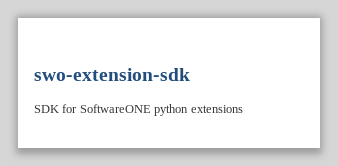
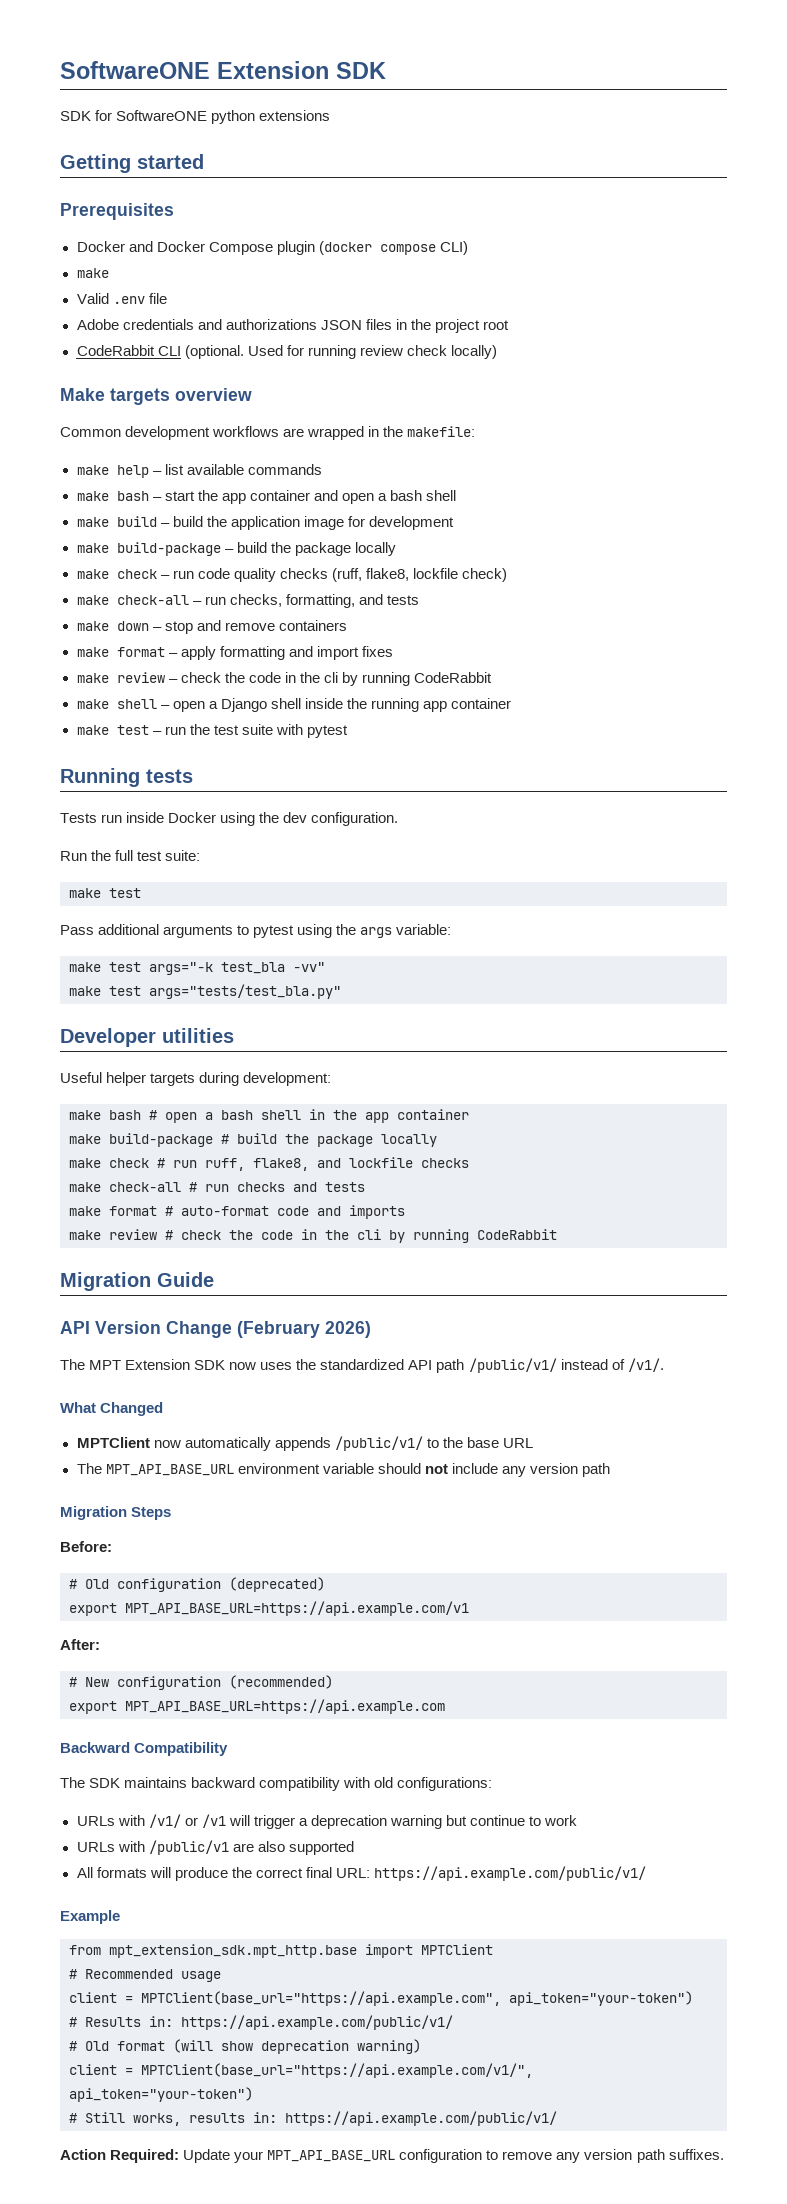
- swo-extension-sdk
+ SoftwareONE Extension SDK
+ Getting started
+ Prerequisites
+ Docker and Docker Compose plugin (docker compose CLI)
+ make
+ Valid .env file
+ Adobe credentials and authorizations JSON files in the project root
+ CodeRabbit CLI (optional. Used for running review check locally)
+ Make targets overview
+ Common development workflows are wrapped in the makefile:
+ make help – list available commands
+ make bash – start the app container and open a bash shell
+ make build – build the application image for development
+ make build-package – build the package locally
+ make check – run code quality checks (ruff, flake8, lockfile check)
+ make check-all – run checks, formatting, and tests
+ make down – stop and remove containers
+ make format – apply formatting and import fixes
+ make review – check the code in the cli by running CodeRabbit
+ make shell – open a Django shell inside the running app container
+ make test – run the test suite with pytest
+ Running tests
+ Tests run inside Docker using the dev configuration.
+ Run the full test suite:
+ make test
+ Pass additional arguments to pytest using the args variable:
+ make test args="-k test_bla -vv"
+ make test args="tests/test_bla.py"
+ Developer utilities
+ Useful helper targets during development:
+ make bash # open a bash shell in the app container
+ make build-package # build the package locally
+ make check # run ruff, flake8, and lockfile checks
+ make check-all # run checks and tests
+ make format # auto-format code and imports
+ make review # check the code in the cli by running CodeRabbit
+ Migration Guide
+ API Version Change (February 2026)
+ The MPT Extension SDK now uses the standardized API path /public/v1/ instead of /v1/.
+ What Changed
+ MPTClient now automatically appends /public/v1/ to the base URL
+ The MPT_API_BASE_URL environment variable should not include any version path
+ Migration Steps
+ Before:
+ # Old configuration (deprecated)
+ export MPT_API_BASE_URL=https://api.example.com/v1
+ After:
+ # New configuration (recommended)
+ export MPT_API_BASE_URL=https://api.example.com
+ Backward Compatibility
+ The SDK maintains backward compatibility with old configurations:
+ URLs with /v1/ or /v1 will trigger a deprecation warning but continue to work
+ URLs with /public/v1 are also supported
+ All formats will produce the correct final URL: https://api.example.com/public/v1/
+ Example
+ from mpt_extension_sdk.mpt_http.base import MPTClient
+ # Recommended usage
+ client = MPTClient(base_url="https://api.example.com", api_token="your-token")
+ # Results in: https://api.example.com/public/v1/
+ # Old format (will show deprecation warning)
+ client = MPTClient(base_url="https://api.example.com/v1/", api_token="your-token")
+ # Still works, results in: https://api.example.com/public/v1/
+ Action Required: Update your MPT_API_BASE_URL configuration to remove any version path suffixes.

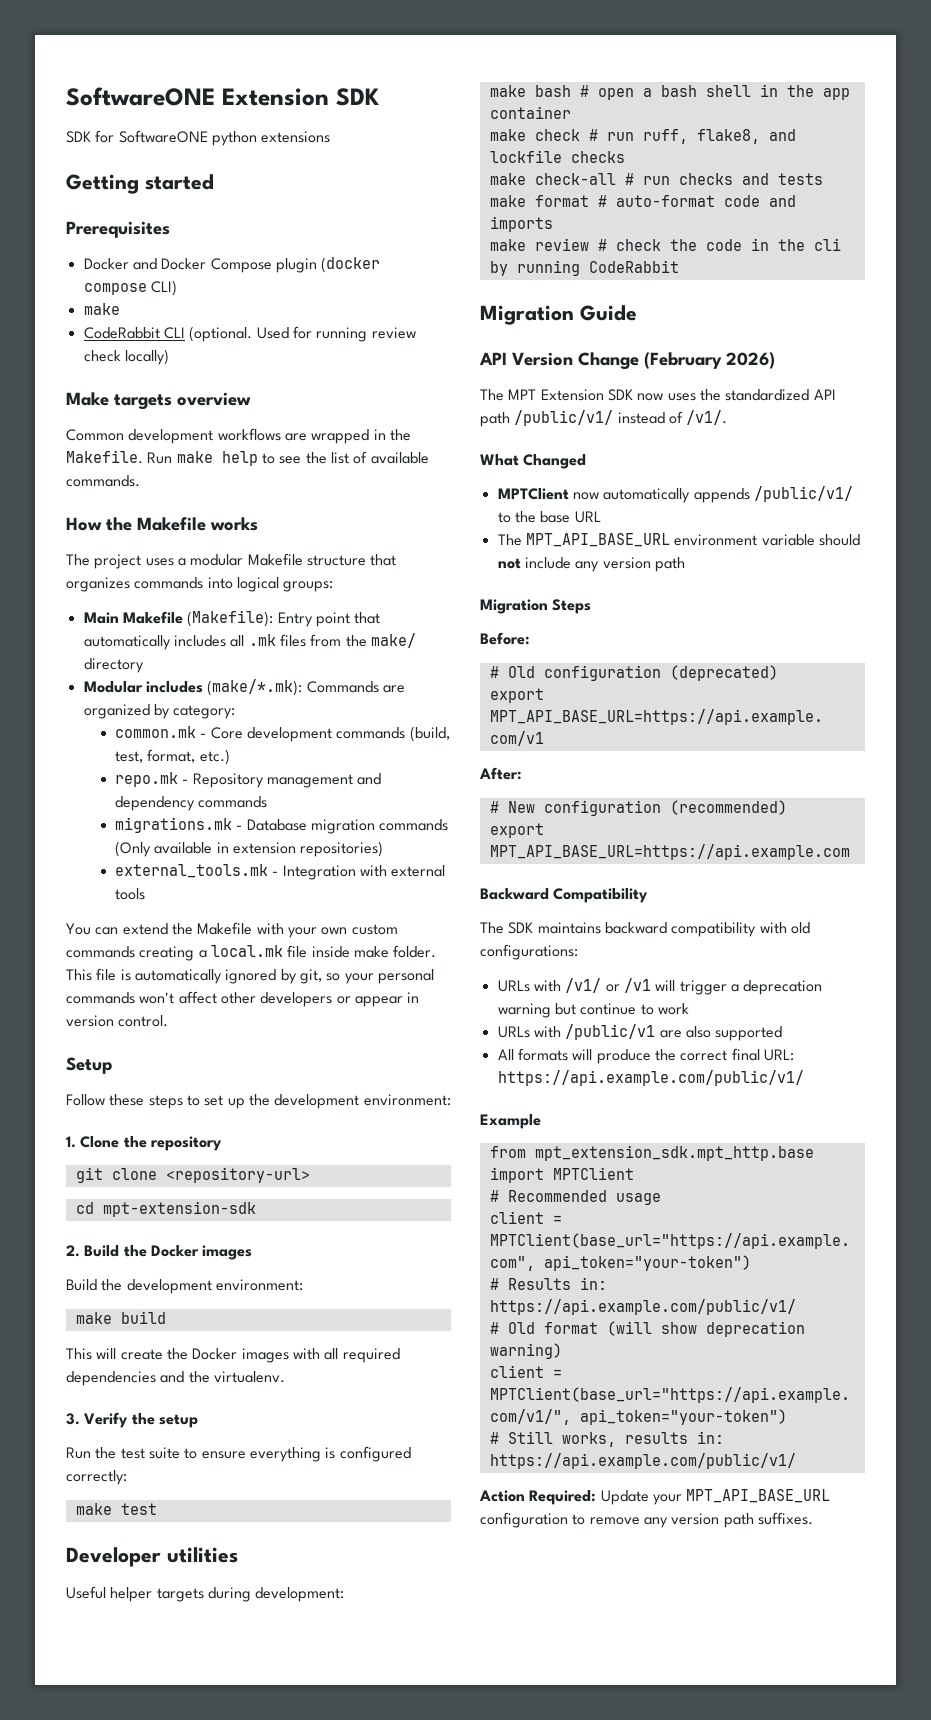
- Valid .env file
- Adobe credentials and authorizations JSON files in the project root
- Common development workflows are wrapped in the makefile:
- make help – list available commands
- make bash – start the app container and open a bash shell
- make build – build the application image for development
- make build-package – build the package locally
- make check – run code quality checks (ruff, flake8, lockfile check)
- make check-all – run checks, formatting, and tests
- make down – stop and remove containers
- make format – apply formatting and import fixes
- make review – check the code in the cli by running CodeRabbit
- make shell – open a Django shell inside the running app container
- make test – run the test suite with pytest
- Running tests
- Tests run inside Docker using the dev configuration.
- Run the full test suite:
+ Common development workflows are wrapped in the Makefile. Run make help to see the list of available commands.
+ How the Makefile works
+ The project uses a modular Makefile structure that organizes commands into logical groups:
+ Main Makefile (Makefile): Entry point that automatically includes all .mk files from the make/ directory
+ Modular includes (make/*.mk): Commands are organized by category:
+ common.mk - Core development commands (build, test, format, etc.)
+ repo.mk - Repository management and dependency commands
+ migrations.mk - Database migration commands (Only available in extension repositories)
+ external_tools.mk - Integration with external tools
+ You can extend the Makefile with your own custom commands creating a local.mk file inside make folder. This file is automatically ignored by git, so your personal commands won't affect other developers or appear in version control.
+ Setup
+ Follow these steps to set up the development environment:
+ 1. Clone the repository
+ git clone <repository-url>
+ cd mpt-extension-sdk
+ 2. Build the Docker images
+ Build the development environment:
+ make build
+ This will create the Docker images with all required dependencies and the virtualenv.
+ 3. Verify the setup
+ Run the test suite to ensure everything is configured correctly:
  make test
- Pass additional arguments to pytest using the args variable:
- make test args="-k test_bla -vv"
- make test args="tests/test_bla.py"
- make build-package # build the package locally

